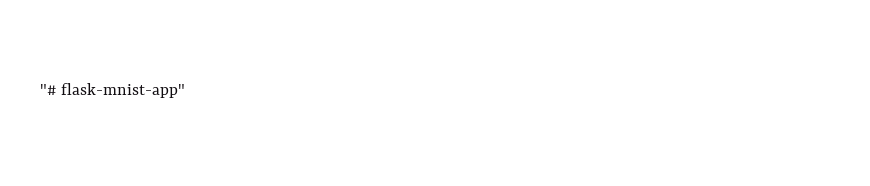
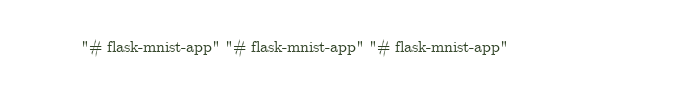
- "# flask-mnist-app"
+ "# flask-mnist-app" "# flask-mnist-app" "# flask-mnist-app"

